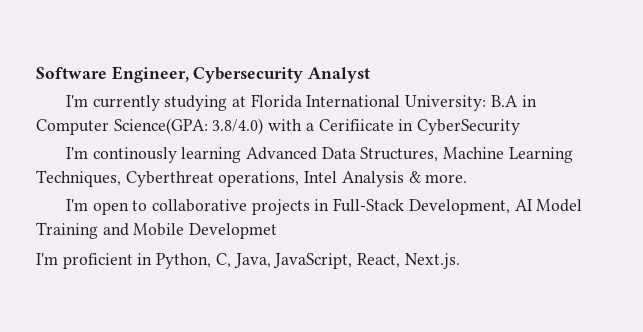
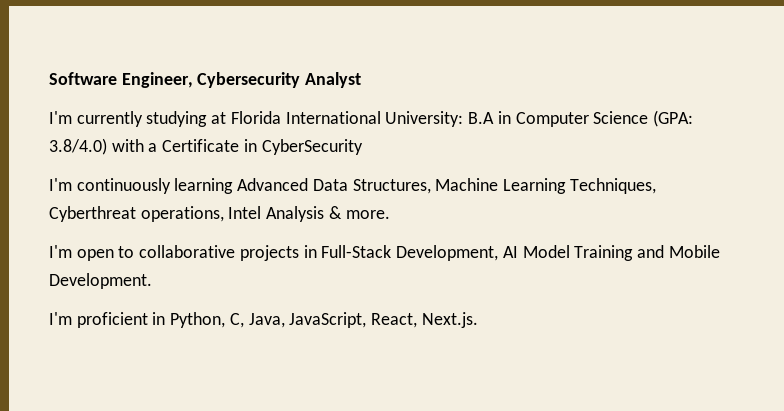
- I'm currently studying at Florida International University: B.A in Computer Science(GPA: 3.8/4.0) with a Cerifiicate in CyberSecurity
+ I'm currently studying at Florida International University: B.A in Computer Science (GPA: 3.8/4.0) with a Certificate in CyberSecurity
- I'm continously learning Advanced Data Structures, Machine Learning Techniques, Cyberthreat operations, Intel Analysis & more.
+ I'm continuously learning Advanced Data Structures, Machine Learning Techniques, Cyberthreat operations, Intel Analysis & more.
- I'm open to collaborative projects in Full-Stack Development, AI Model Training and Mobile Developmet
+ I'm open to collaborative projects in Full-Stack Development, AI Model Training and Mobile Development.

